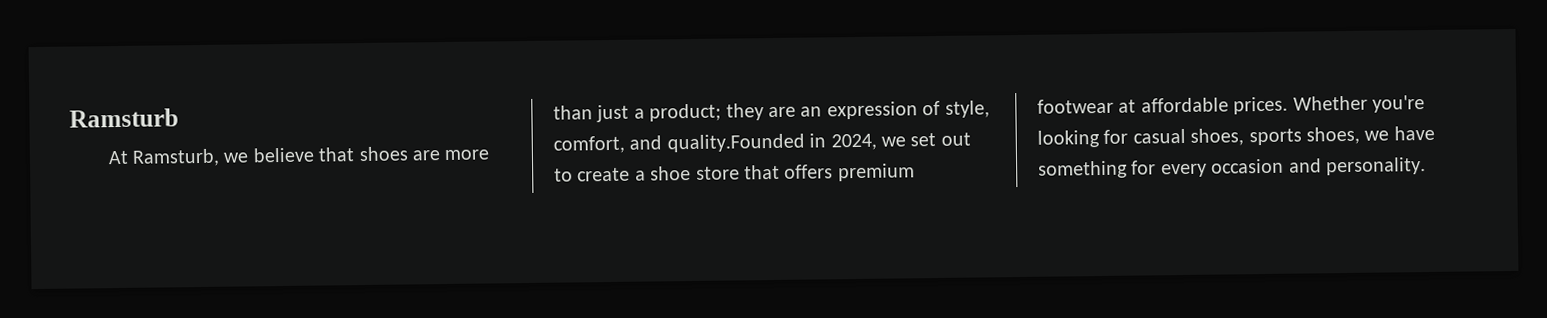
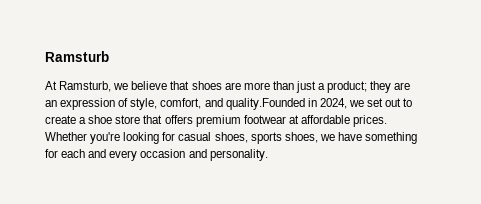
- Whether you're looking for casual shoes, sports shoes, we have something for every occasion and personality.
+ Whether you're looking for casual shoes, sports shoes, we have something for each and every occasion and personality.

